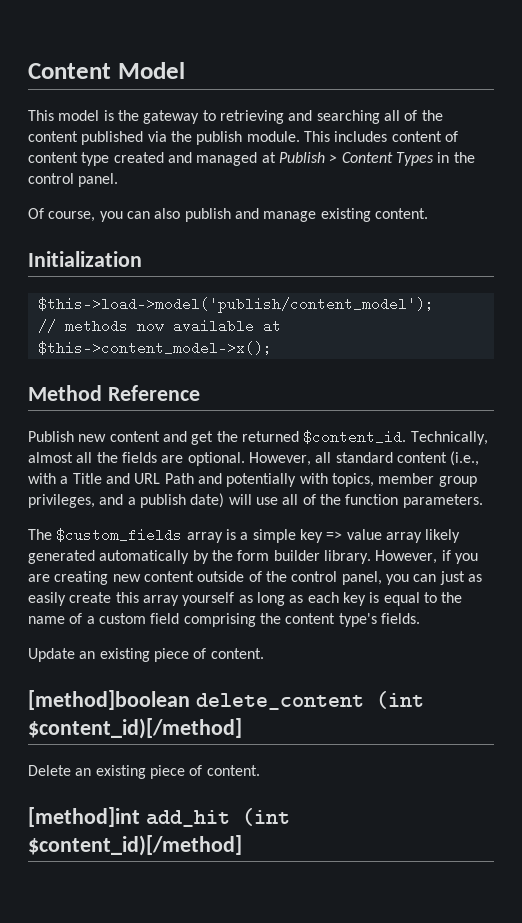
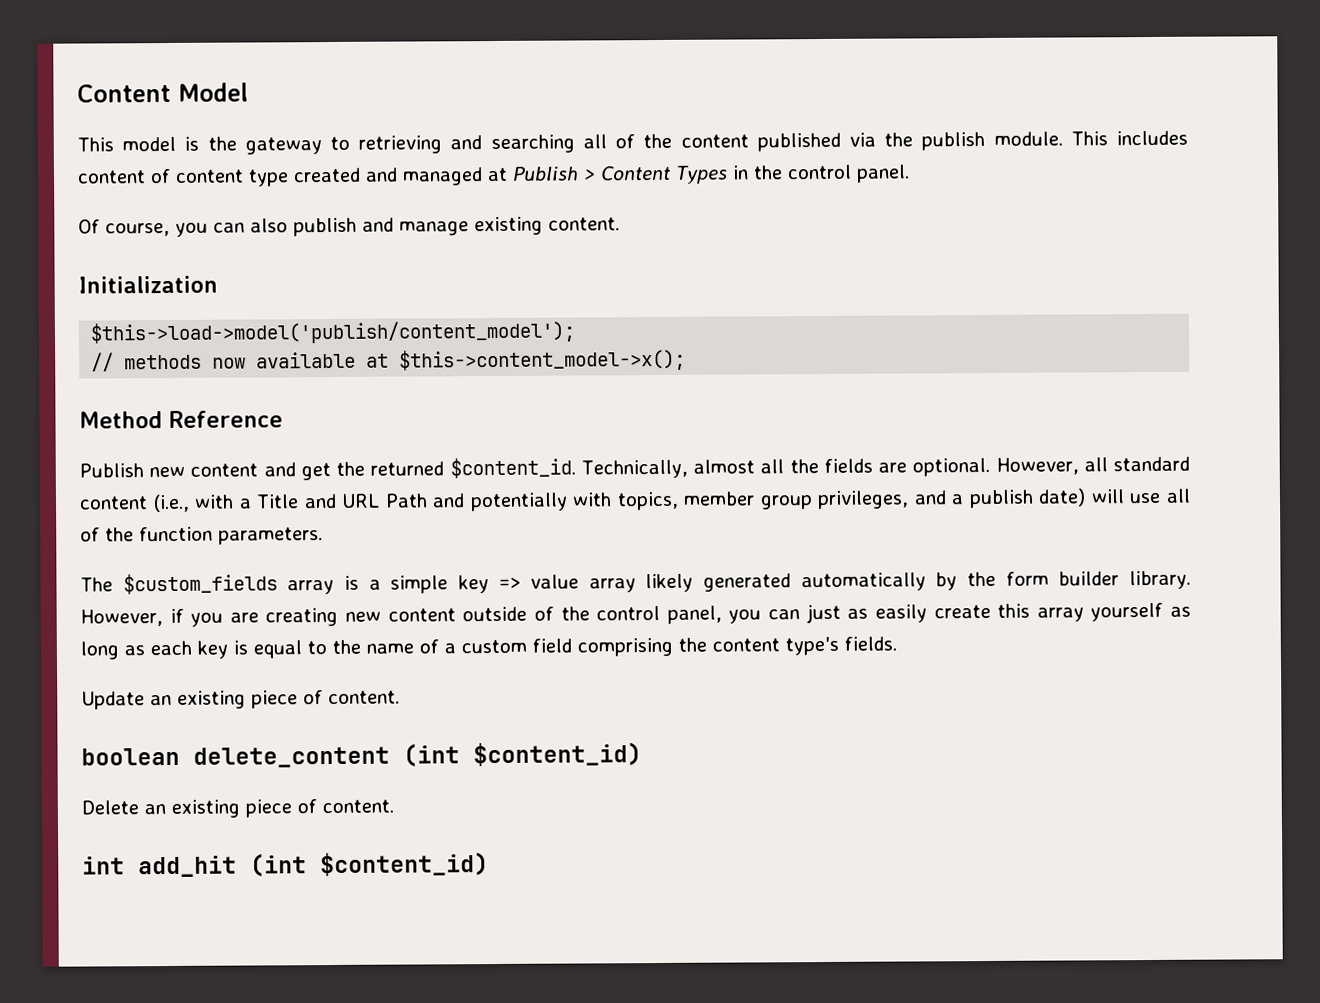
- [method]boolean delete_content (int $content_id)[/method]
+ boolean delete_content (int $content_id)
- [method]int add_hit (int $content_id)[/method]
+ int add_hit (int $content_id)

